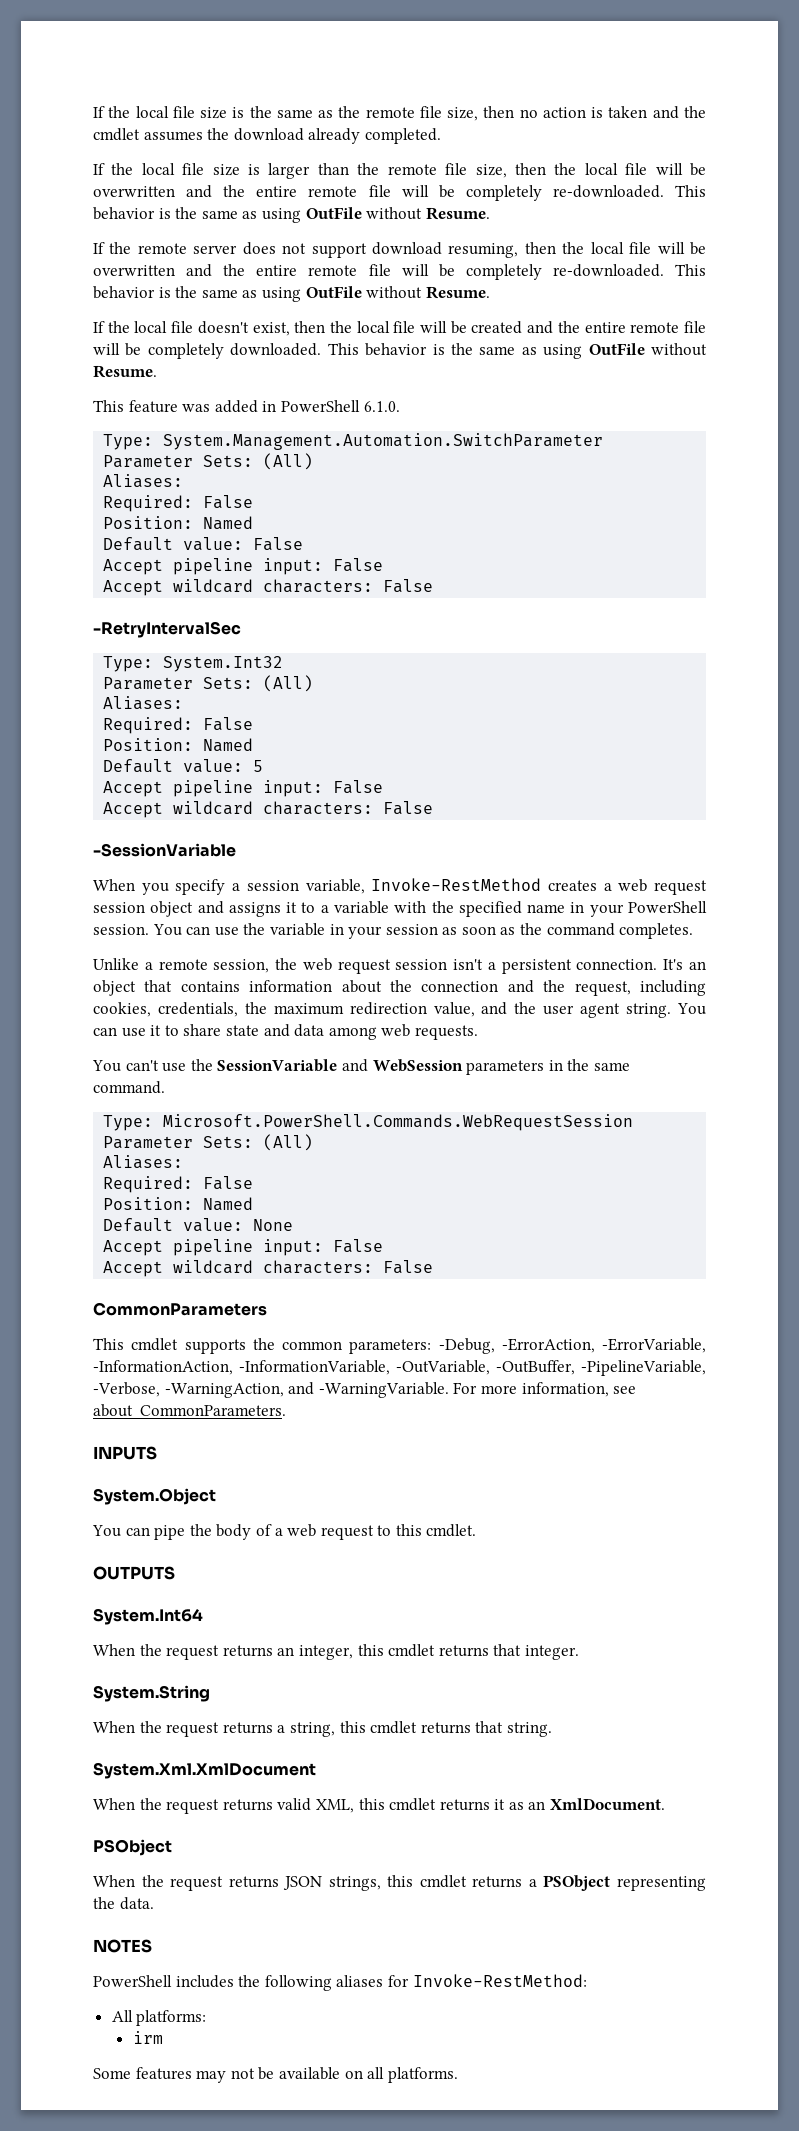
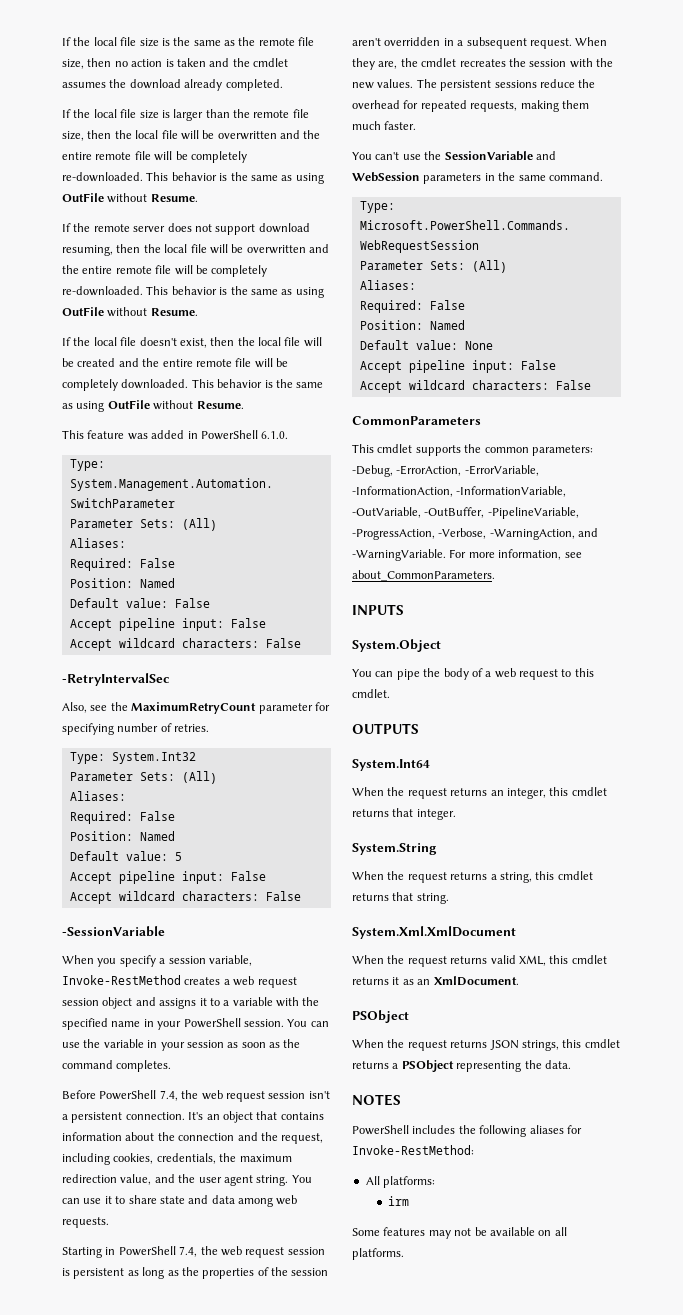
+ Also, see the MaximumRetryCount parameter for specifying number of retries.
- Unlike a remote session, the web request session isn't a persistent connection.
+ Before PowerShell 7.4, the web request session isn't a persistent connection.
+ Starting in PowerShell 7.4, the web request session is persistent as long as the properties of the session aren't overridden in a subsequent request. When they are, the cmdlet recreates the session with the new values. The persistent sessions reduce the overhead for repeated requests, making them much faster.
- This cmdlet supports the common parameters: -Debug, -ErrorAction, -ErrorVariable, -InformationAction, -InformationVariable, -OutVariable, -OutBuffer, -PipelineVariable, -Verbose, -WarningAction, and -WarningVariable.
+ This cmdlet supports the common parameters: -Debug, -ErrorAction, -ErrorVariable, -InformationAction, -InformationVariable, -OutVariable, -OutBuffer, -PipelineVariable, -ProgressAction, -Verbose, -WarningAction, and -WarningVariable.

